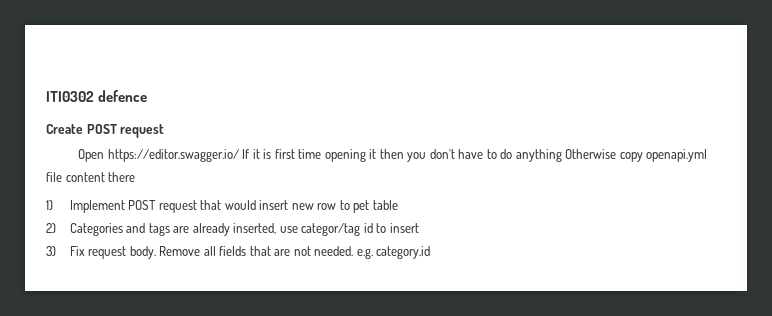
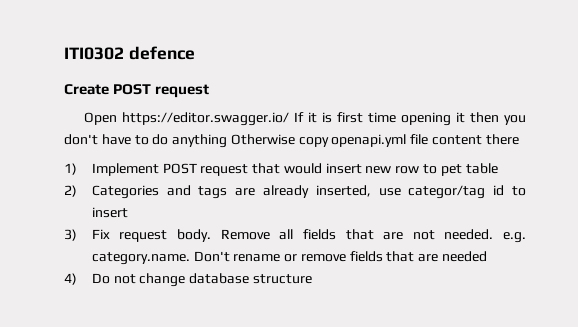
- Remove all fields that are not needed. e.g. category.id
+ Remove all fields that are not needed. e.g. category.name. Don't rename or remove fields that are needed
+ 4) Do not change database structure

